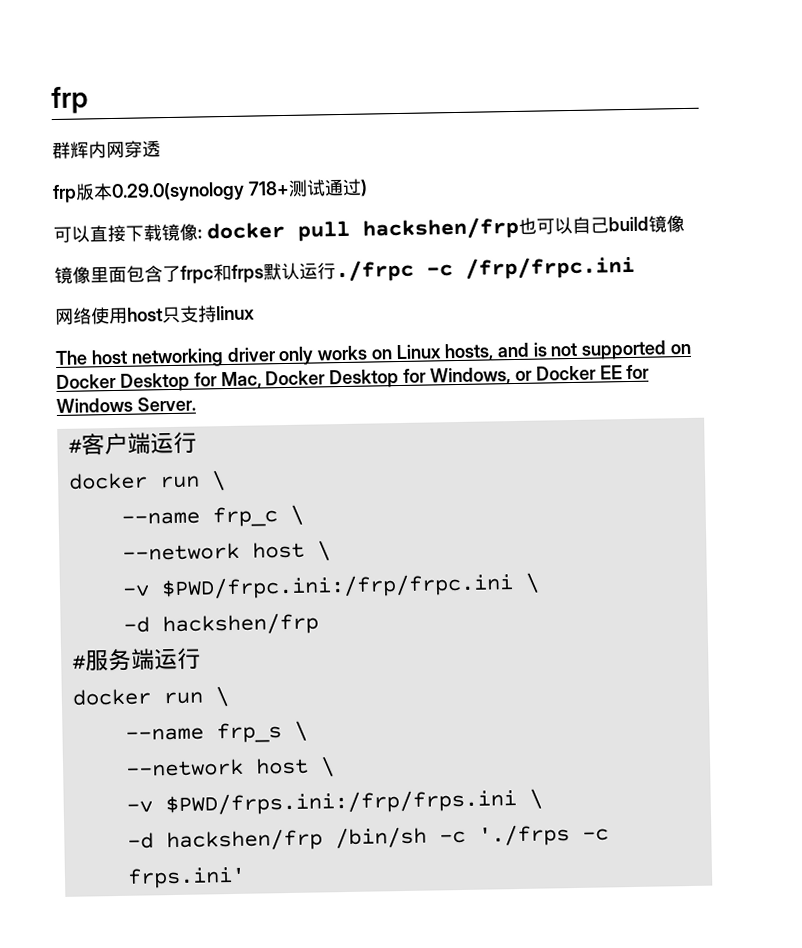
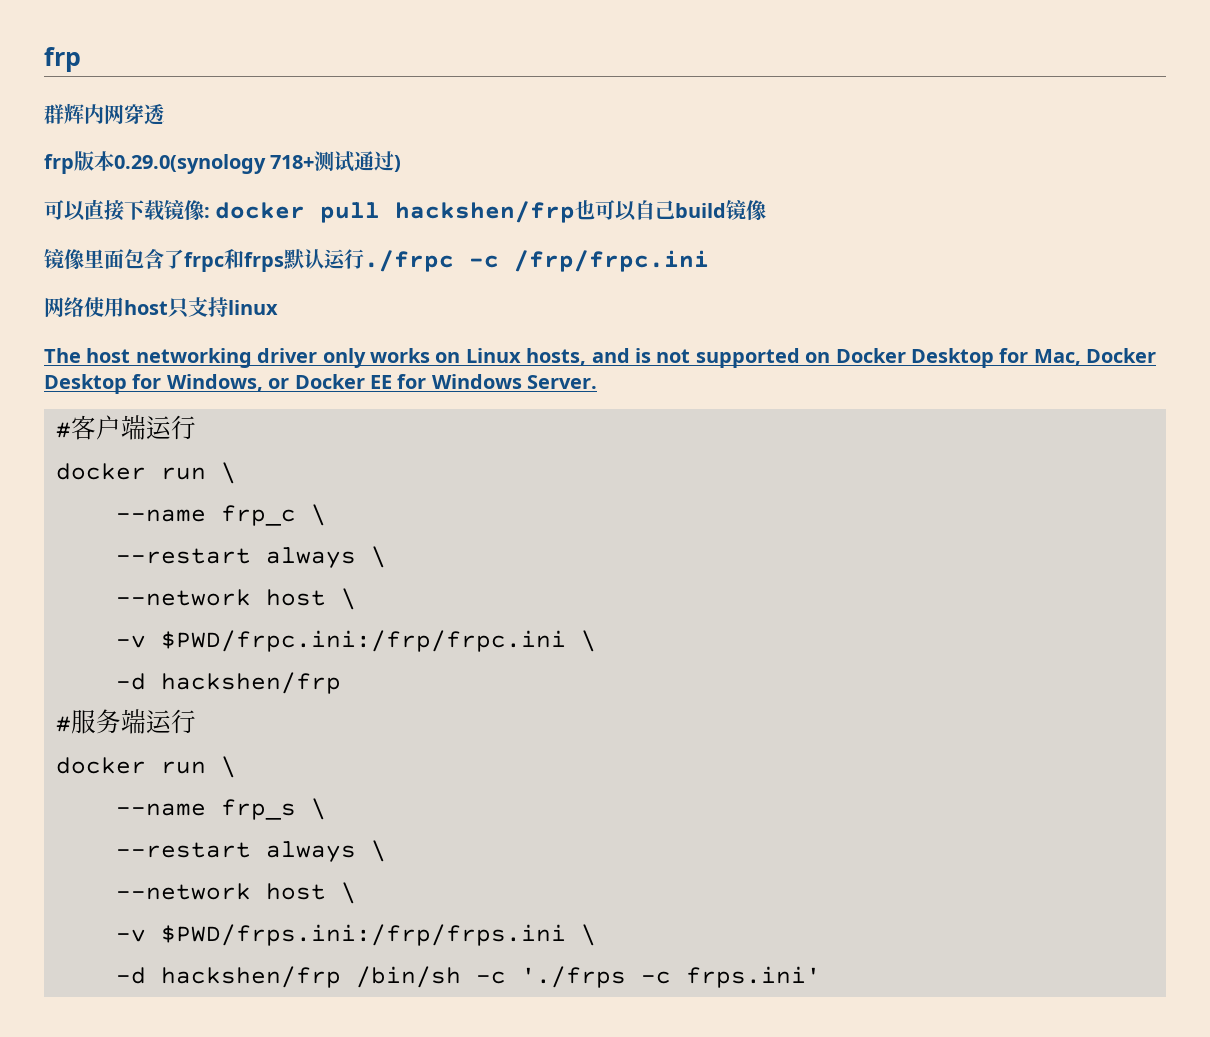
  --name frp_c \
+ --restart always \
  --name frp_s \
+ --restart always \

